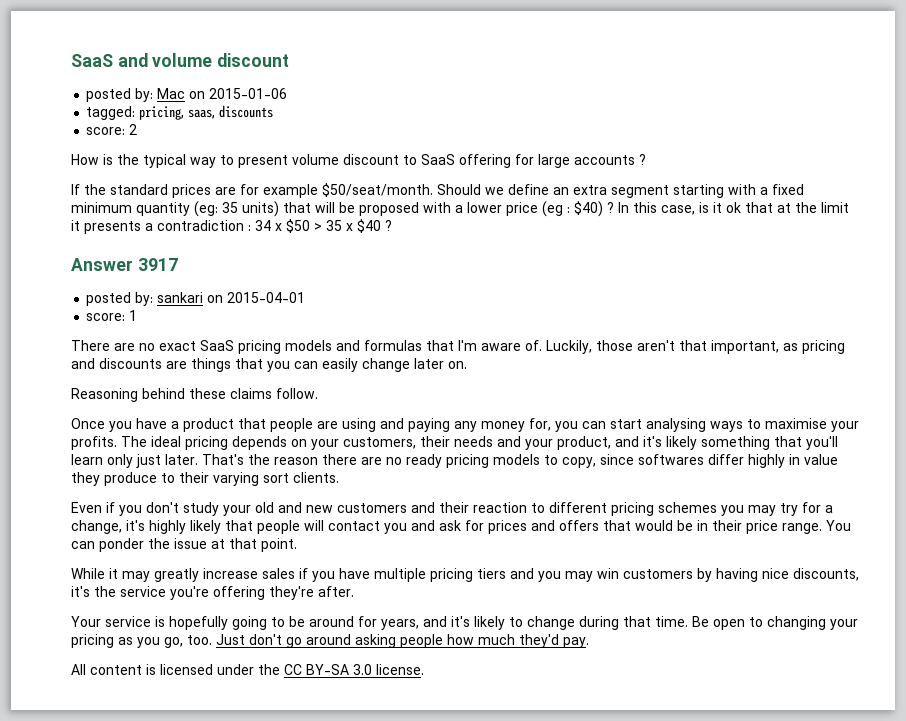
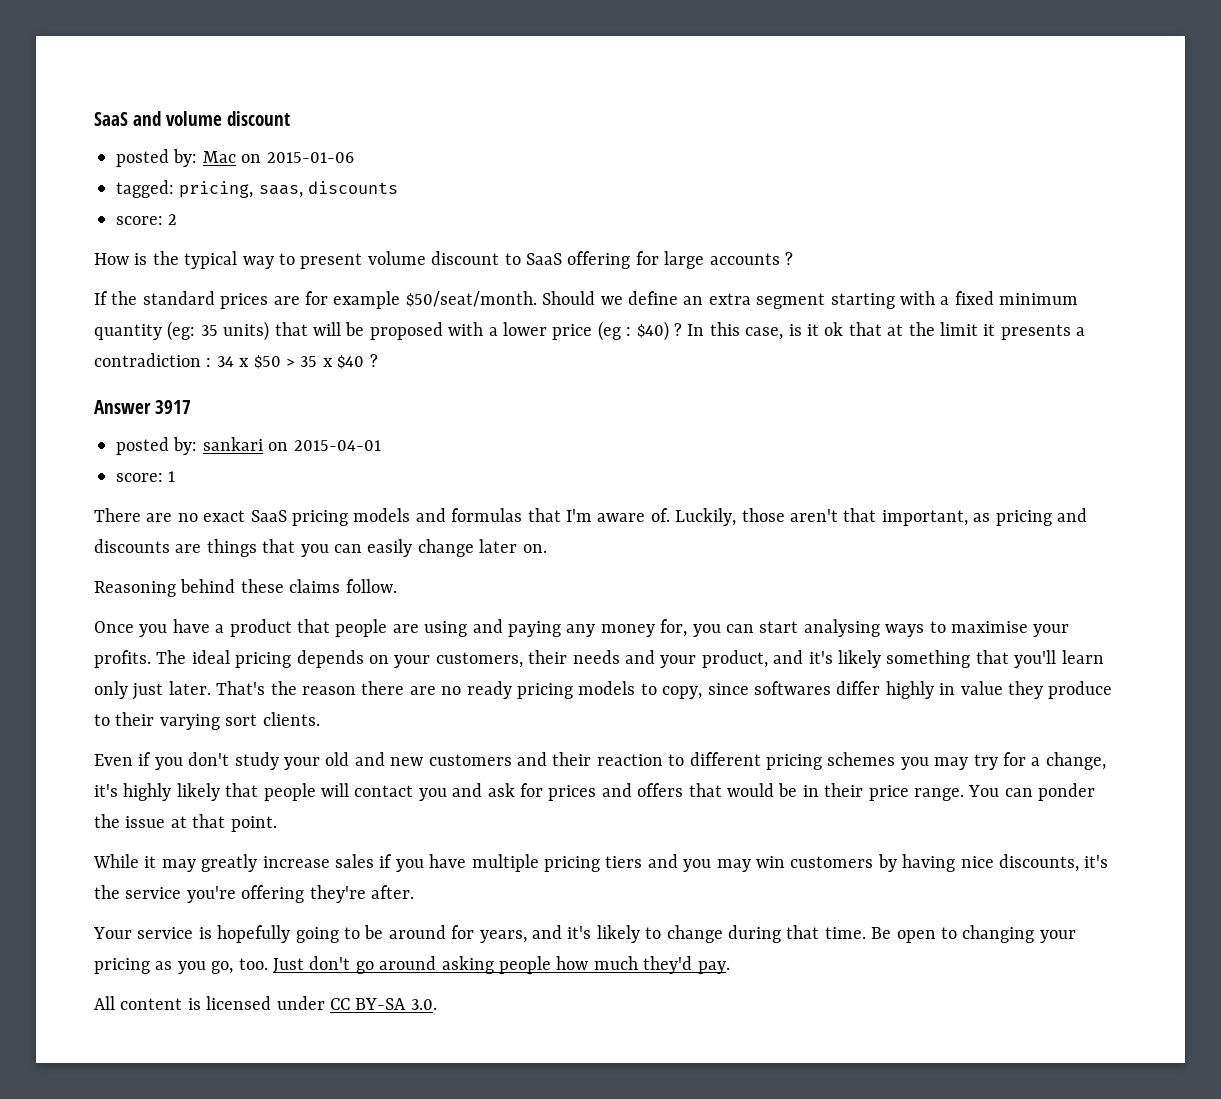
- All content is licensed under the CC BY-SA 3.0 license.
+ All content is licensed under CC BY-SA 3.0.

